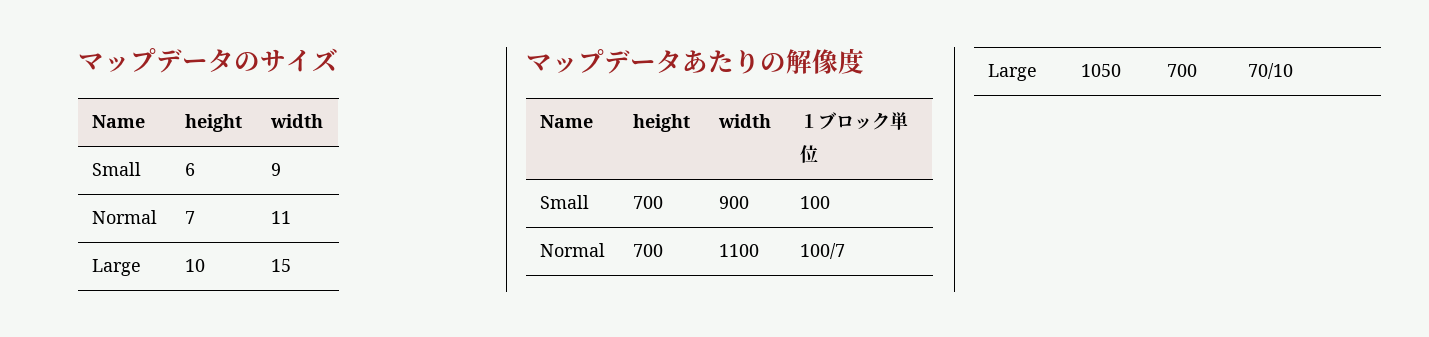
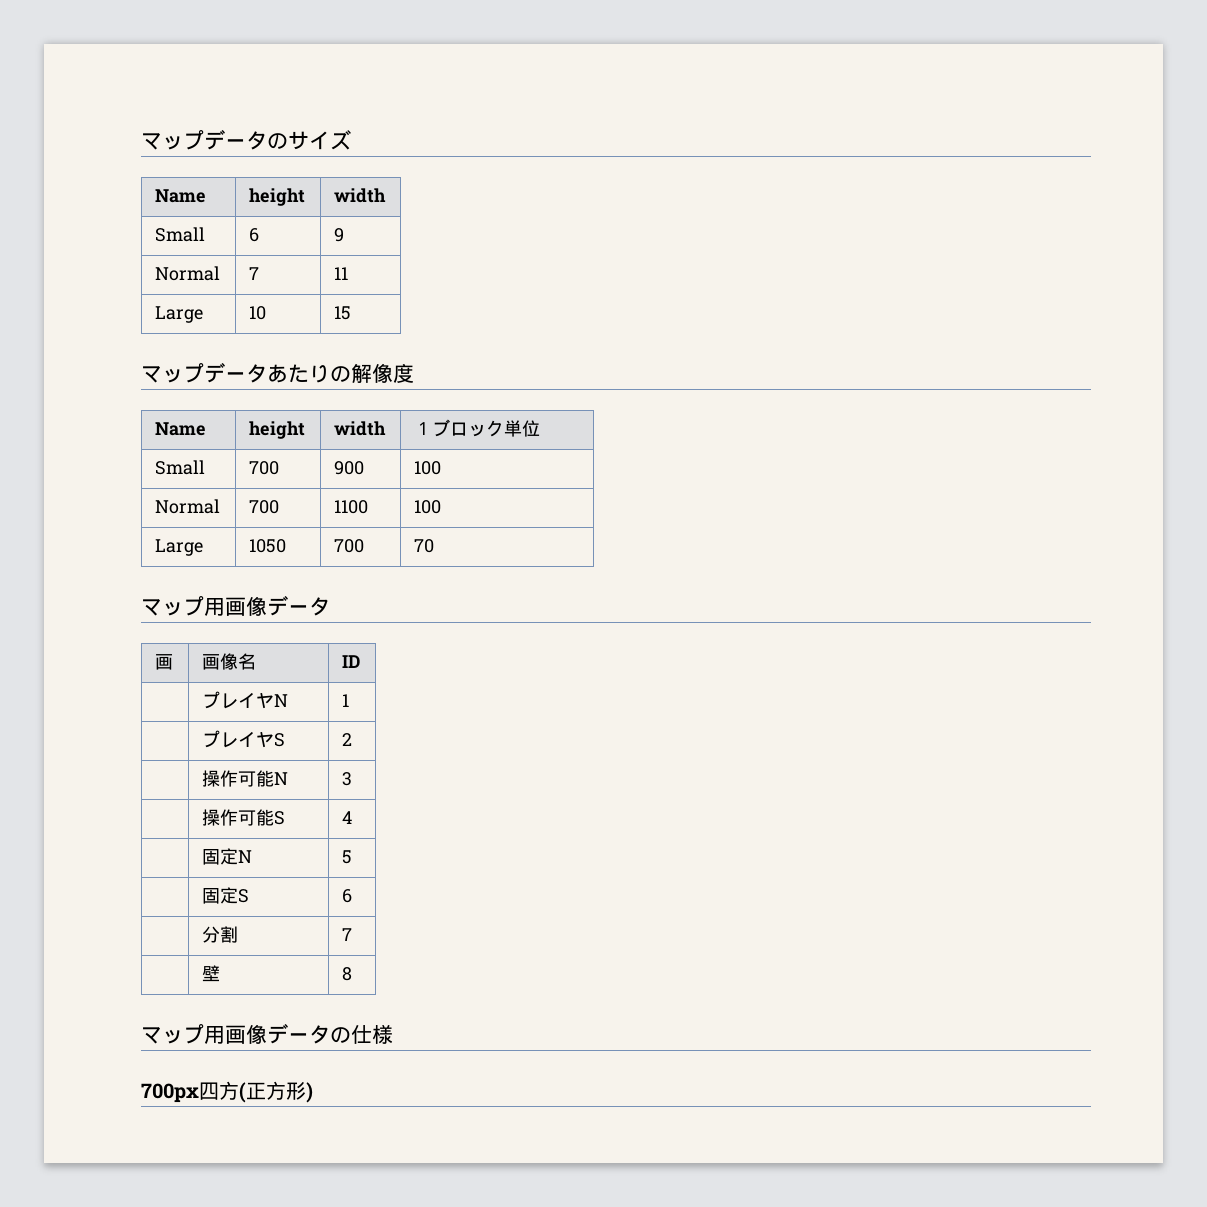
- Normal | 700 | 1100 | 100/7
+ Normal | 700 | 1100 | 100
- Large | 1050 | 700 | 70/10
+ Large | 1050 | 700 | 70
+ マップ用画像データ
+ 画 | 画像名 | ID
+ | プレイヤN | 1
+ | プレイヤS | 2
+ | 操作可能N | 3
+ | 操作可能S | 4
+ | 固定N | 5
+ | 固定S | 6
+ | 分割 | 7
+ | 壁 | 8
+ マップ用画像データの仕様
+ 700px四方(正方形)

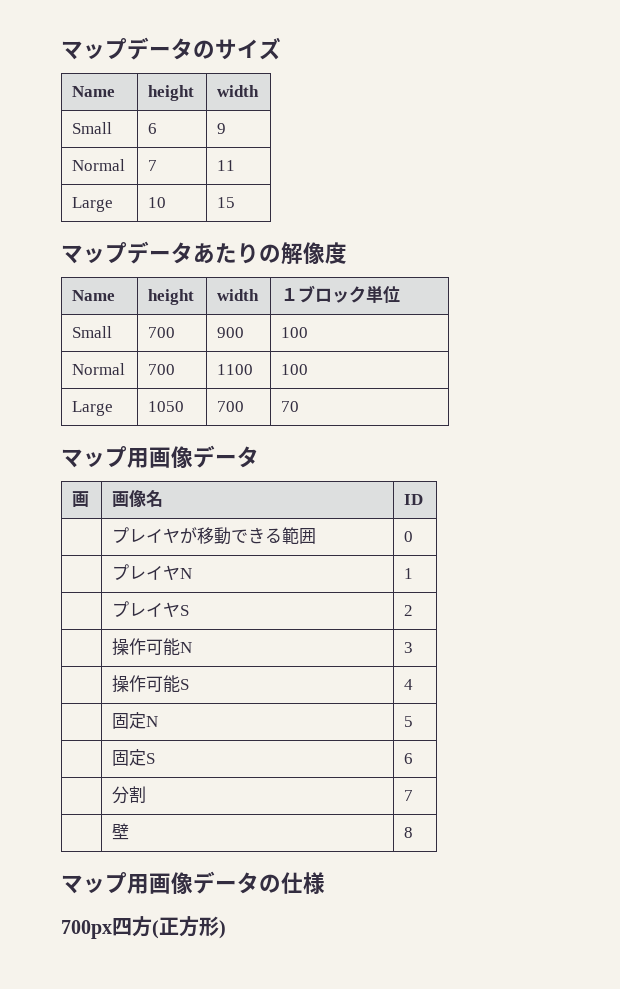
+ | プレイヤが移動できる範囲 | 0

